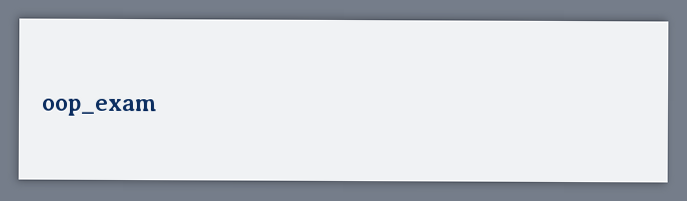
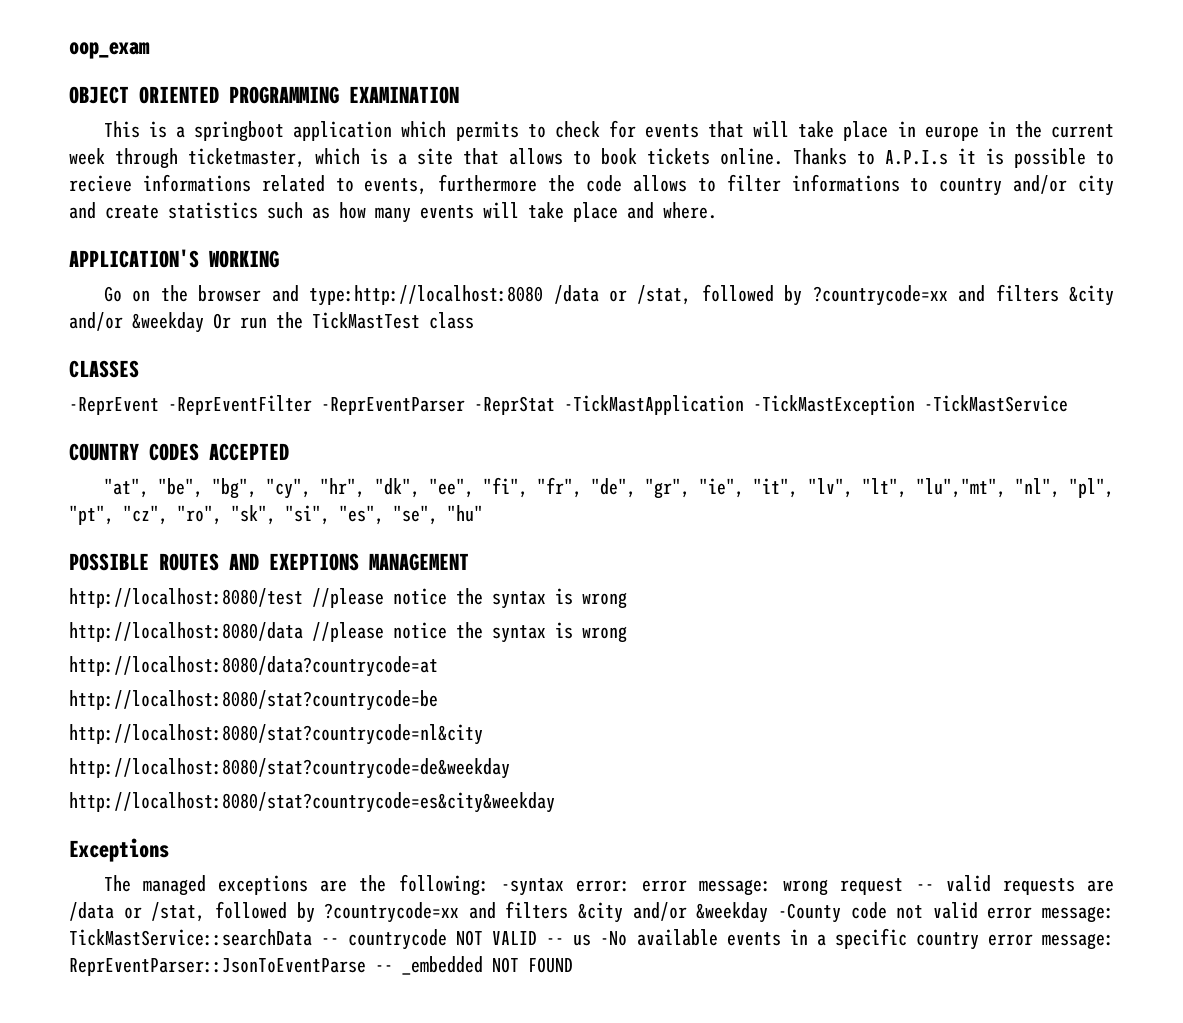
+ OBJECT ORIENTED PROGRAMMING EXAMINATION
+ This is a springboot application which permits to check for events that will take place in europe in the current week through ticketmaster, which is a site that allows to book tickets online. Thanks to A.P.I.s it is possible to recieve informations related to events, furthermore the code allows to filter informations to country and/or city and create statistics such as how many events will take place and where.
+ APPLICATION'S WORKING
+ Go on the browser and type:http://localhost:8080 /data or /stat, followed by ?countrycode=xx and filters &city and/or &weekday Or run the TickMastTest class
+ CLASSES
+ -ReprEvent -ReprEventFilter -ReprEventParser -ReprStat -TickMastApplication -TickMastException -TickMastService
+ COUNTRY CODES ACCEPTED
+ "at", "be", "bg", "cy", "hr", "dk", "ee", "fi", "fr", "de", "gr", "ie", "it", "lv", "lt", "lu","mt", "nl", "pl", "pt", "cz", "ro", "sk", "si", "es", "se", "hu"
+ POSSIBLE ROUTES AND EXEPTIONS MANAGEMENT
+ http://localhost:8080/test //please notice the syntax is wrong
+ http://localhost:8080/data //please notice the syntax is wrong
+ http://localhost:8080/data?countrycode=at
+ http://localhost:8080/stat?countrycode=be
+ http://localhost:8080/stat?countrycode=nl&city
+ http://localhost:8080/stat?countrycode=de&weekday
+ http://localhost:8080/stat?countrycode=es&city&weekday
+ Exceptions
+ The managed exceptions are the following: -syntax error: error message: wrong request -- valid requests are /data or /stat, followed by ?countrycode=xx and filters &city and/or &weekday -County code not valid error message: TickMastService::searchData -- countrycode NOT VALID -- us -No available events in a specific country error message: ReprEventParser::JsonToEventParse -- _embedded NOT FOUND

